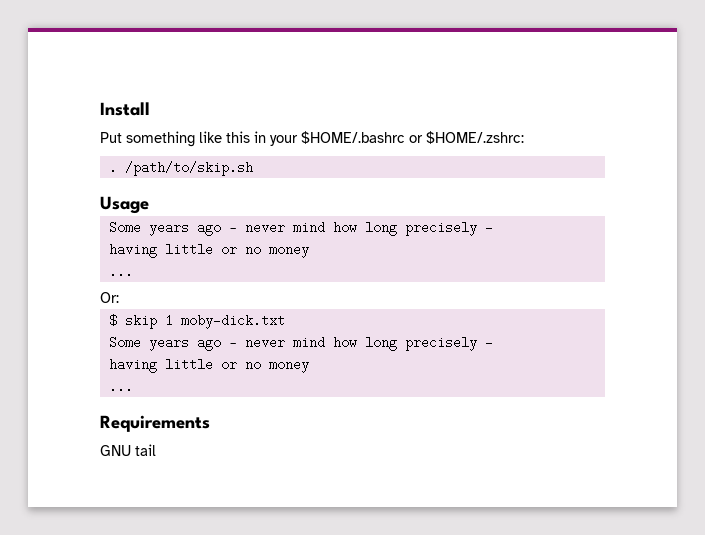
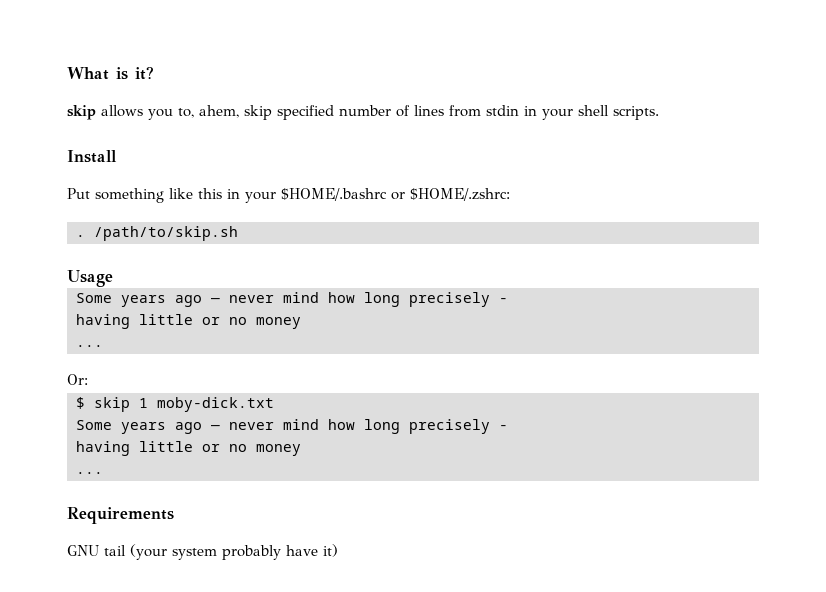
+ What is it?
+ skip allows you to, ahem, skip specified number of lines from stdin in your shell scripts.
- GNU tail
+ GNU tail (your system probably have it)

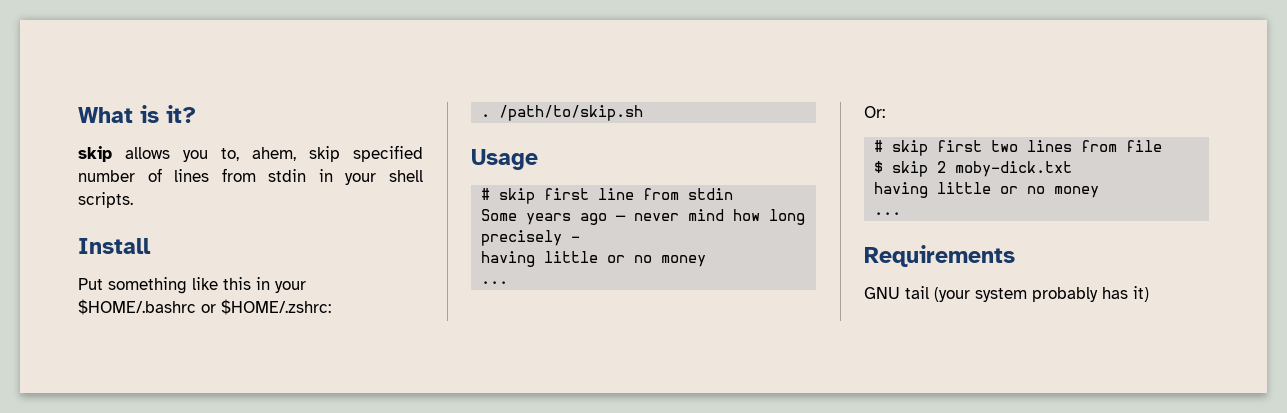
+ # skip first line from stdin
+ # skip first two lines from file
- $ skip 1 moby-dick.txt
- Some years ago — never mind how long precisely -
+ $ skip 2 moby-dick.txt
- GNU tail (your system probably have it)
+ GNU tail (your system probably has it)

